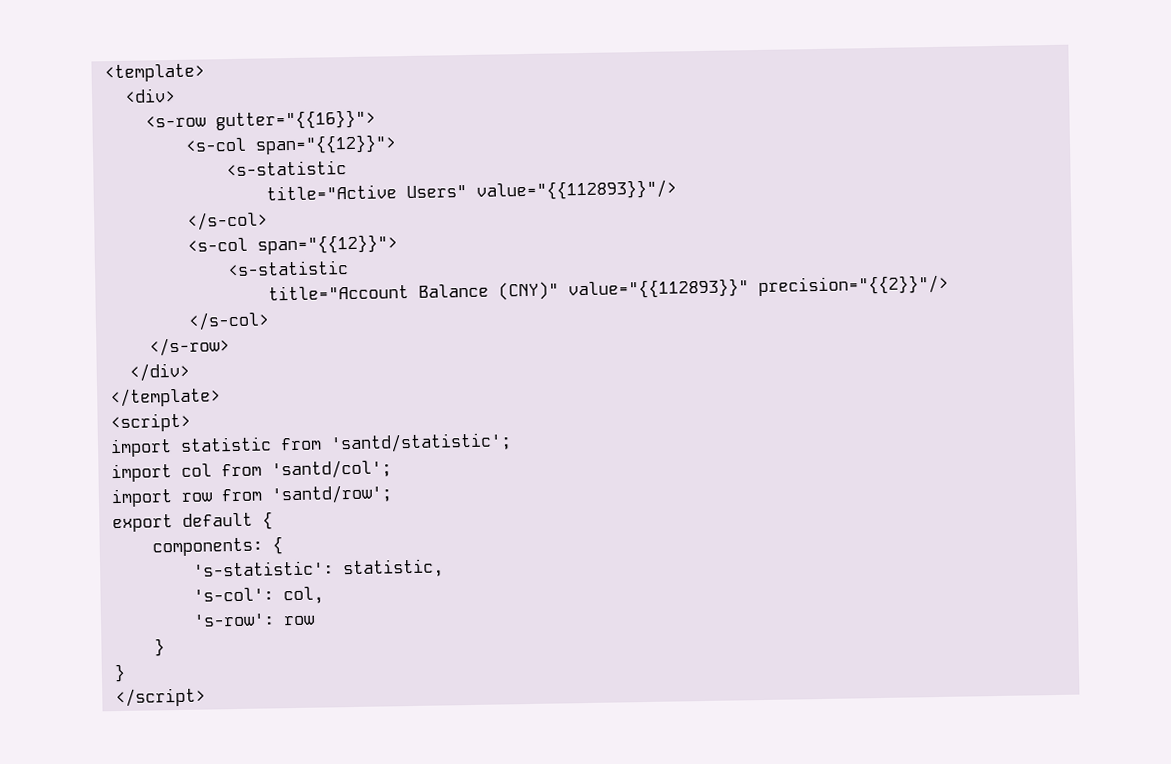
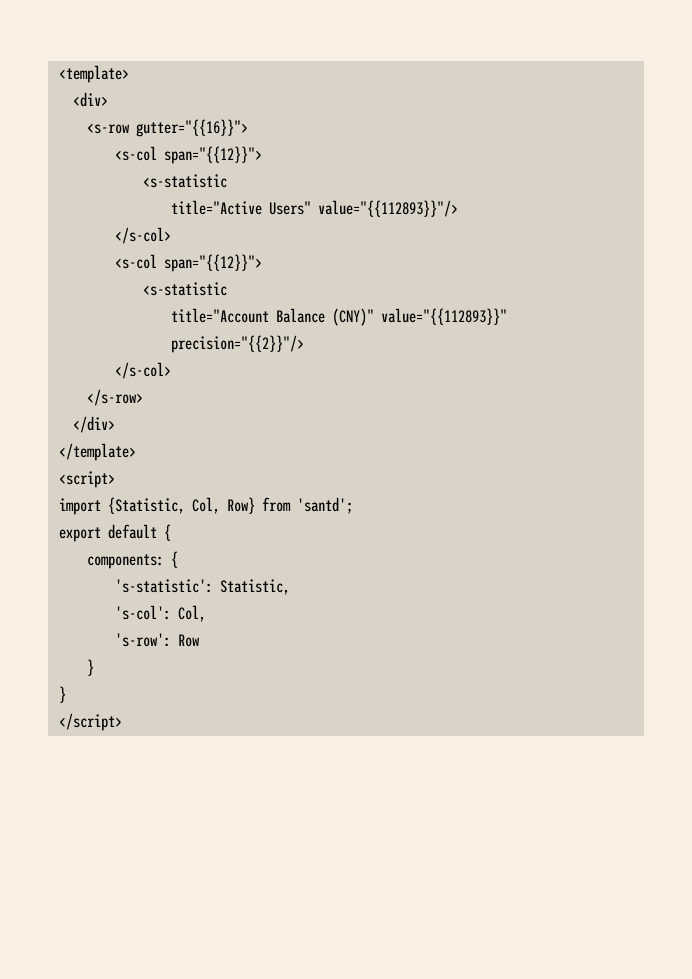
- import statistic from 'santd/statistic';
- import col from 'santd/col';
- import row from 'santd/row';
+ import {Statistic, Col, Row} from 'santd';
- 's-statistic': statistic,
+ 's-statistic': Statistic,
- 's-col': col,
+ 's-col': Col,
- 's-row': row
+ 's-row': Row

